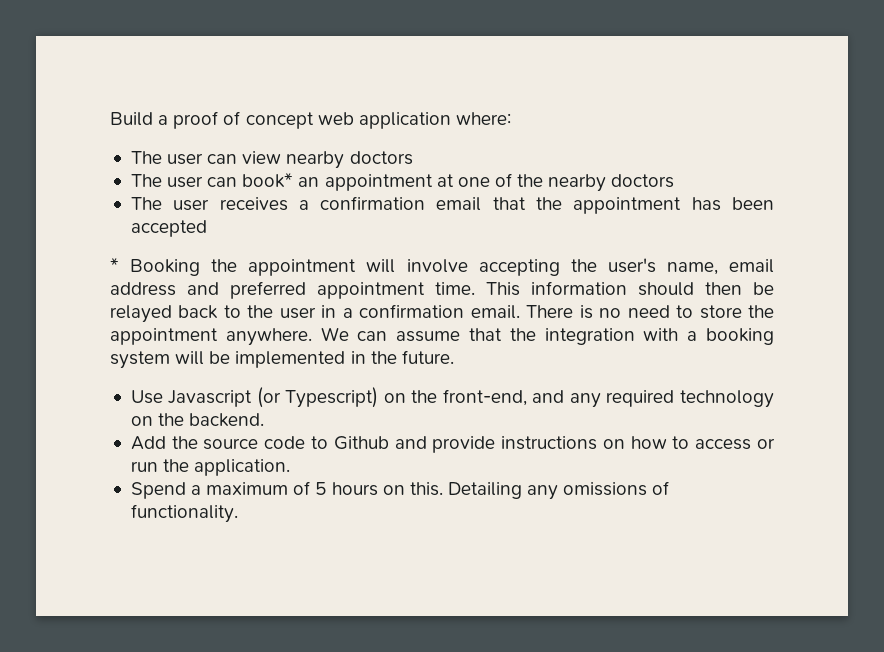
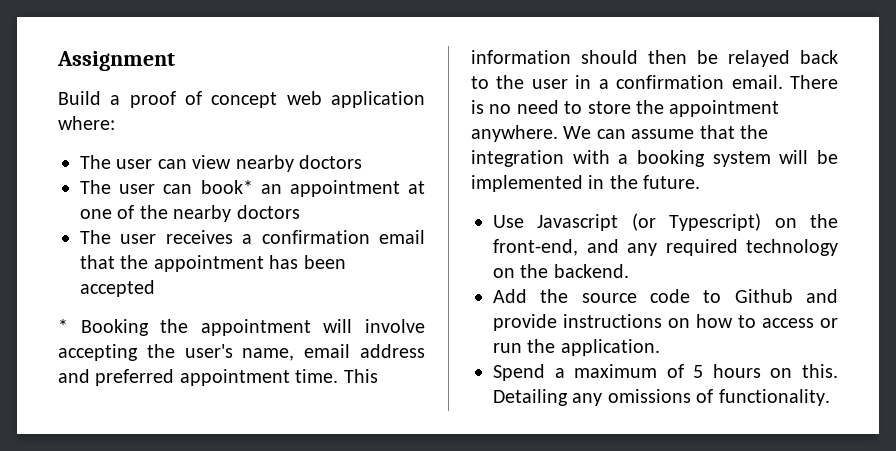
+ Assignment

